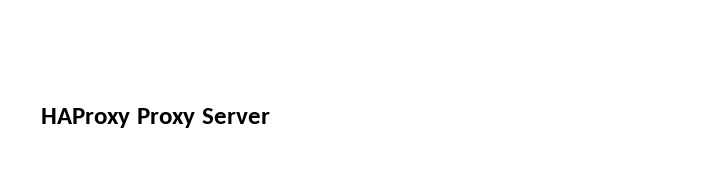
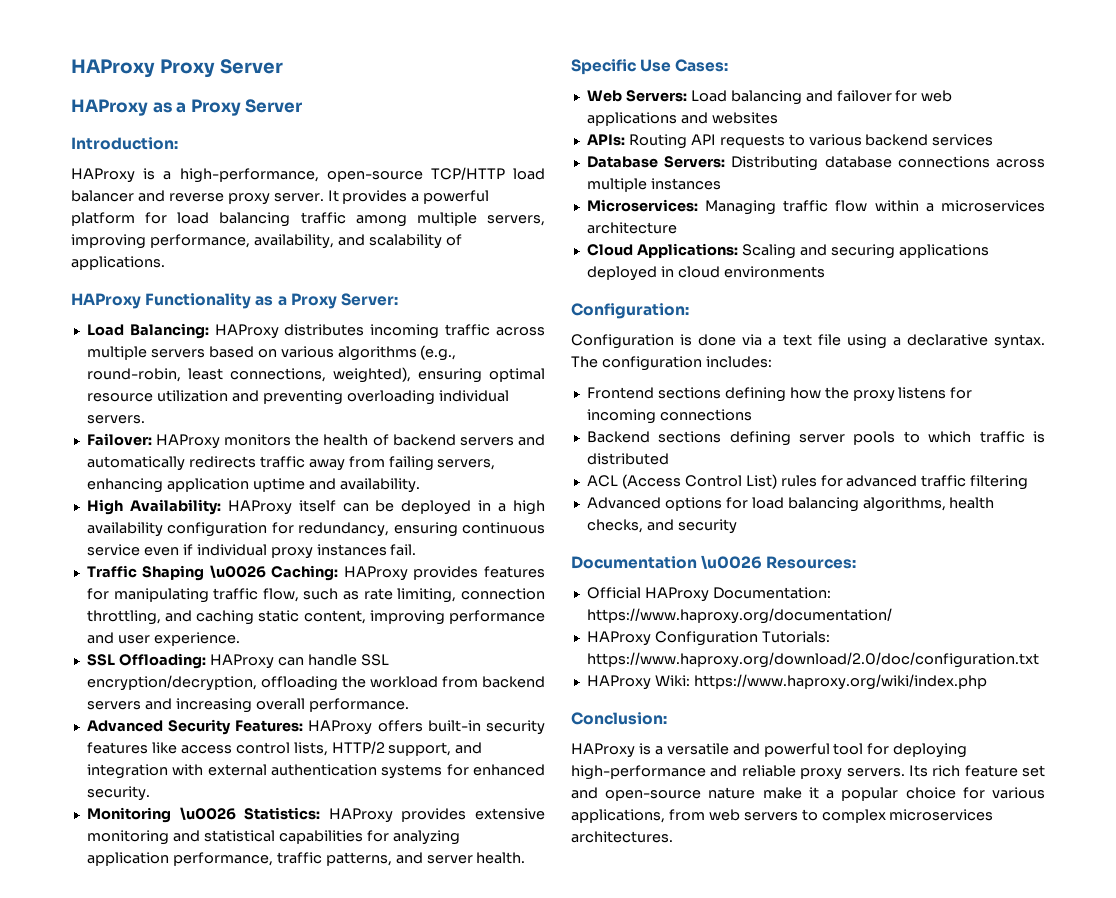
+ HAProxy as a Proxy Server
+ Introduction:
+ HAProxy is a high-performance, open-source TCP/HTTP load balancer and reverse proxy server. It provides a powerful platform for load balancing traffic among multiple servers, improving performance, availability, and scalability of applications.
+ HAProxy Functionality as a Proxy Server:
+ Load Balancing: HAProxy distributes incoming traffic across multiple servers based on various algorithms (e.g., round-robin, least connections, weighted), ensuring optimal resource utilization and preventing overloading individual servers.
+ Failover: HAProxy monitors the health of backend servers and automatically redirects traffic away from failing servers, enhancing application uptime and availability.
+ High Availability: HAProxy itself can be deployed in a high availability configuration for redundancy, ensuring continuous service even if individual proxy instances fail.
+ Traffic Shaping \u0026 Caching: HAProxy provides features for manipulating traffic flow, such as rate limiting, connection throttling, and caching static content, improving performance and user experience.
+ SSL Offloading: HAProxy can handle SSL encryption/decryption, offloading the workload from backend servers and increasing overall performance.
+ Advanced Security Features: HAProxy offers built-in security features like access control lists, HTTP/2 support, and integration with external authentication systems for enhanced security.
+ Monitoring \u0026 Statistics: HAProxy provides extensive monitoring and statistical capabilities for analyzing application performance, traffic patterns, and server health.
+ Specific Use Cases:
+ Web Servers: Load balancing and failover for web applications and websites
+ APIs: Routing API requests to various backend services
+ Database Servers: Distributing database connections across multiple instances
+ Microservices: Managing traffic flow within a microservices architecture
+ Cloud Applications: Scaling and securing applications deployed in cloud environments
+ Configuration:
+ Configuration is done via a text file using a declarative syntax. The configuration includes:
+ Frontend sections defining how the proxy listens for incoming connections
+ Backend sections defining server pools to which traffic is distributed
+ ACL (Access Control List) rules for advanced traffic filtering
+ Advanced options for load balancing algorithms, health checks, and security
+ Documentation \u0026 Resources:
+ Official HAProxy Documentation: https://www.haproxy.org/documentation/
+ HAProxy Configuration Tutorials: https://www.haproxy.org/download/2.0/doc/configuration.txt
+ HAProxy Wiki: https://www.haproxy.org/wiki/index.php
+ Conclusion:
+ HAProxy is a versatile and powerful tool for deploying high-performance and reliable proxy servers. Its rich feature set and open-source nature make it a popular choice for various applications, from web servers to complex microservices architectures.

